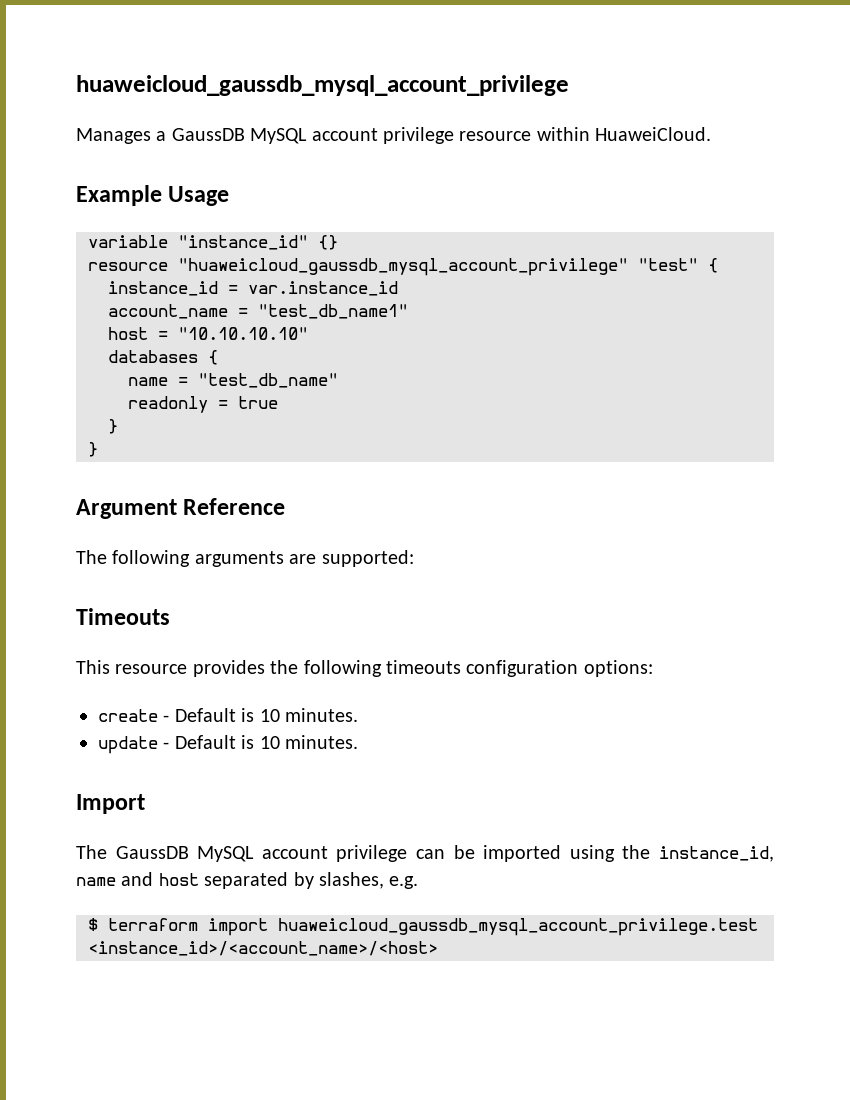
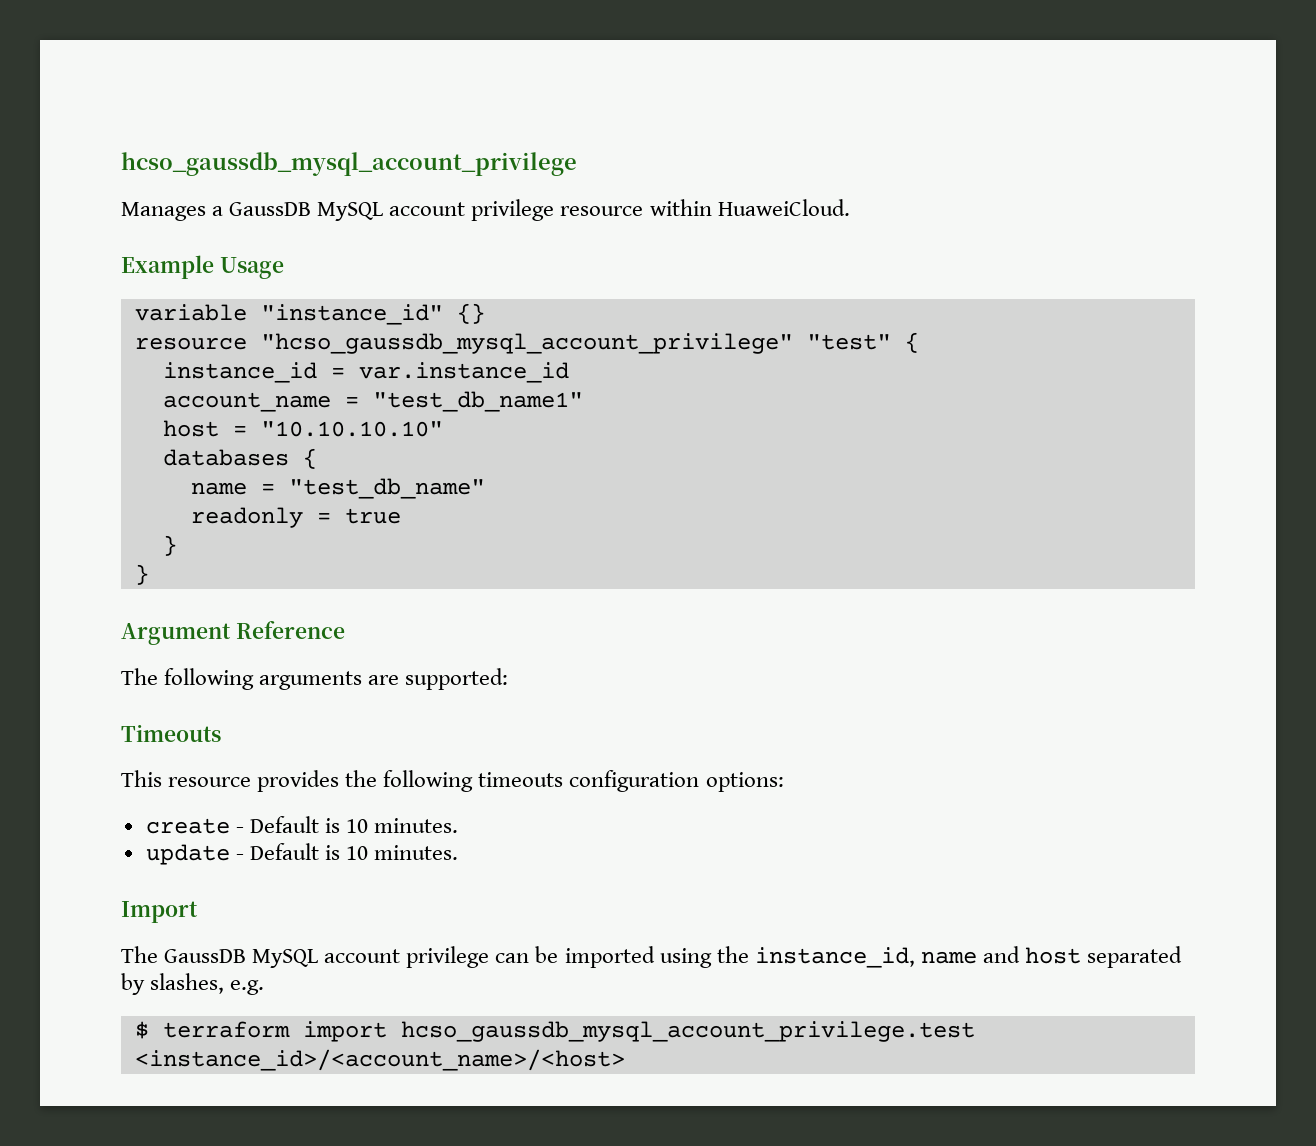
- huaweicloud_gaussdb_mysql_account_privilege
+ hcso_gaussdb_mysql_account_privilege
- resource "huaweicloud_gaussdb_mysql_account_privilege" "test" {
+ resource "hcso_gaussdb_mysql_account_privilege" "test" {
- $ terraform import huaweicloud_gaussdb_mysql_account_privilege.test <instance_id>/<account_name>/<host>
+ $ terraform import hcso_gaussdb_mysql_account_privilege.test <instance_id>/<account_name>/<host>

